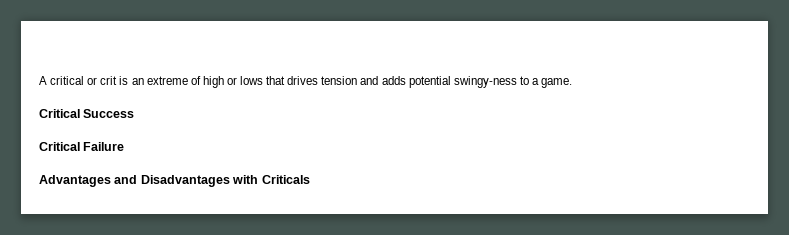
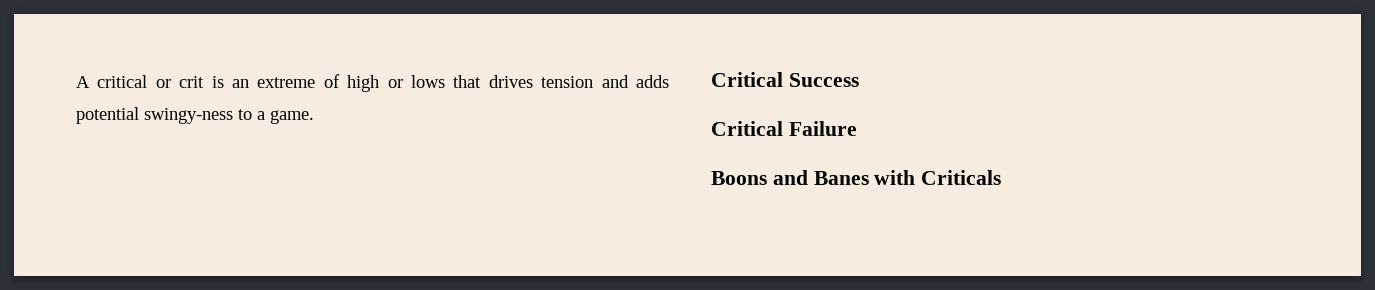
- Advantages and Disadvantages with Criticals
+ Boons and Banes with Criticals

